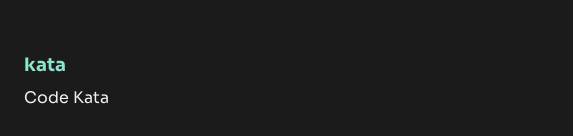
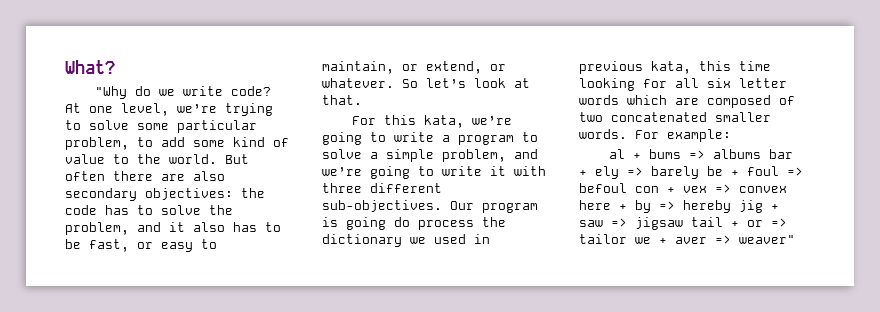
- kata
- Code Kata
+ What?
+ "Why do we write code? At one level, we’re trying to solve some particular problem, to add some kind of value to the world. But often there are also secondary objectives: the code has to solve the problem, and it also has to be fast, or easy to maintain, or extend, or whatever. So let’s look at that.
+ For this kata, we’re going to write a program to solve a simple problem, and we’re going to write it with three different sub-objectives. Our program is going do process the dictionary we used in previous kata, this time looking for all six letter words which are composed of two concatenated smaller words. For example:
+ al + bums => albums bar + ely => barely be + foul => befoul con + vex => convex here + by => hereby jig + saw => jigsaw tail + or => tailor we + aver => weaver"

